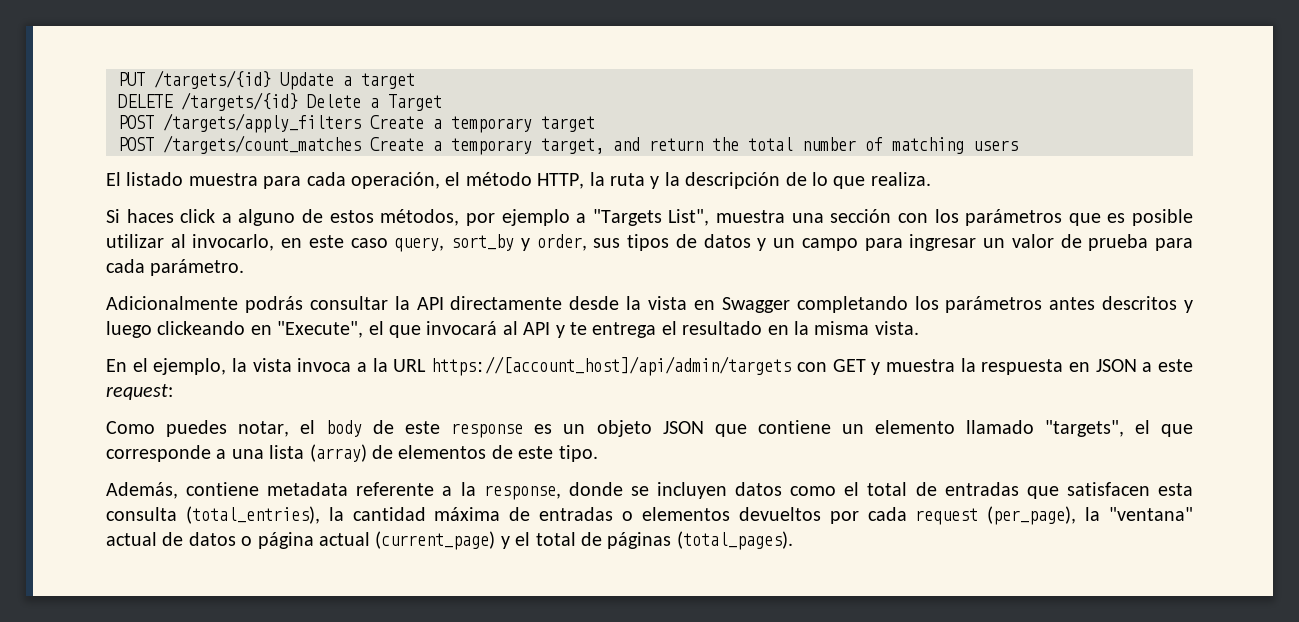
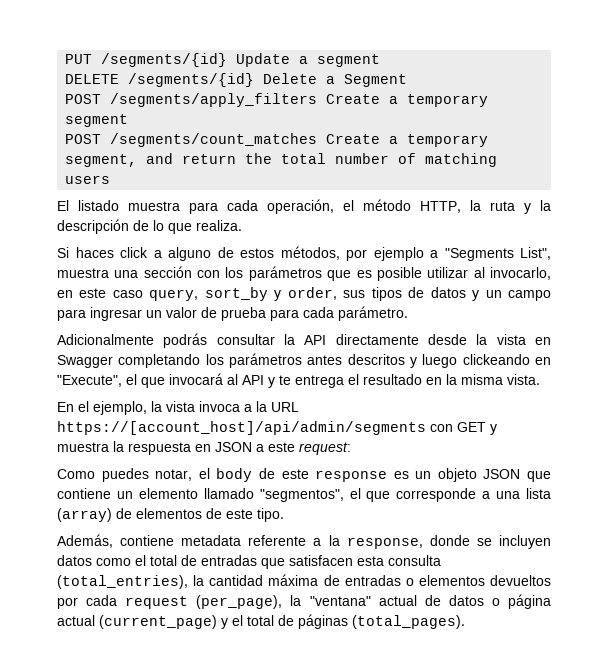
- PUT /targets/{id} Update a target
+ PUT /segments/{id} Update a segment
- DELETE /targets/{id} Delete a Target
- POST /targets/apply_filters Create a temporary target
- POST /targets/count_matches Create a temporary target, and return the total number of matching users
+ DELETE /segments/{id} Delete a Segment
+ POST /segments/apply_filters Create a temporary segment
+ POST /segments/count_matches Create a temporary segment, and return the total number of matching users
- Si haces click a alguno de estos métodos, por ejemplo a "Targets List", muestra una sección con los parámetros que es posible utilizar al invocarlo, en este caso query, sort_by y order, sus tipos de datos y un campo para ingresar un valor de prueba para cada parámetro.
+ Si haces click a alguno de estos métodos, por ejemplo a "Segments List", muestra una sección con los parámetros que es posible utilizar al invocarlo, en este caso query, sort_by y order, sus tipos de datos y un campo para ingresar un valor de prueba para cada parámetro.
- En el ejemplo, la vista invoca a la URL https://[account_host]/api/admin/targets con GET y muestra la respuesta en JSON a este request:
+ En el ejemplo, la vista invoca a la URL https://[account_host]/api/admin/segments con GET y muestra la respuesta en JSON a este request:
- Como puedes notar, el body de este response es un objeto JSON que contiene un elemento llamado "targets", el que corresponde a una lista (array) de elementos de este tipo.
+ Como puedes notar, el body de este response es un objeto JSON que contiene un elemento llamado "segmentos", el que corresponde a una lista (array) de elementos de este tipo.

